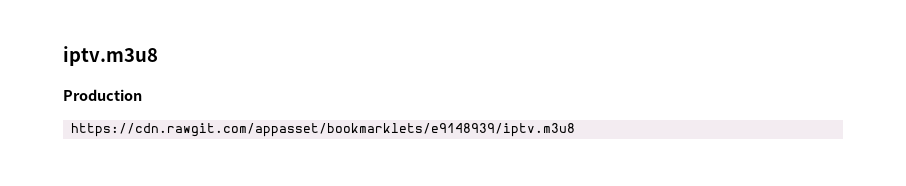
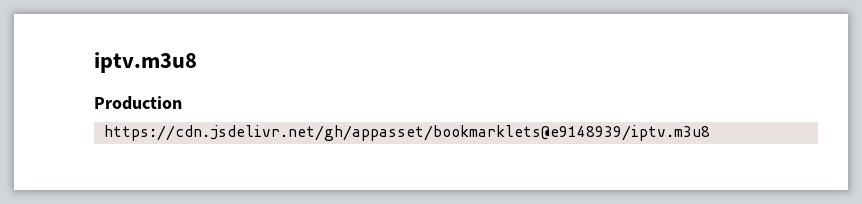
- https://cdn.rawgit.com/appasset/bookmarklets/e9148939/iptv.m3u8
+ https://cdn.jsdelivr.net/gh/appasset/bookmarklets@e9148939/iptv.m3u8

